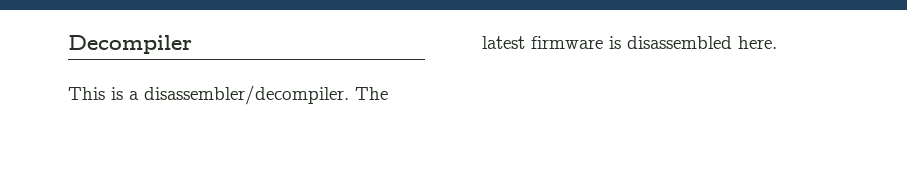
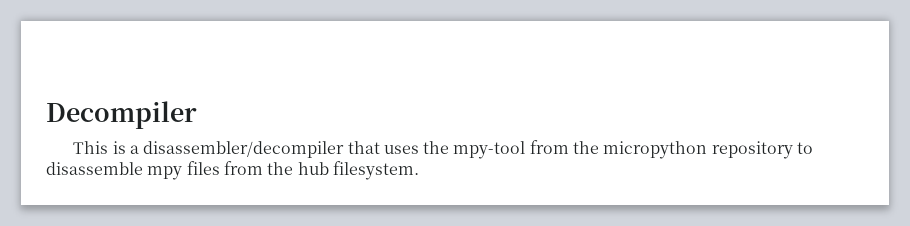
- This is a disassembler/decompiler. The latest firmware is disassembled here.
+ This is a disassembler/decompiler that uses the mpy-tool from the micropython repository to disassemble mpy files from the hub filesystem.

